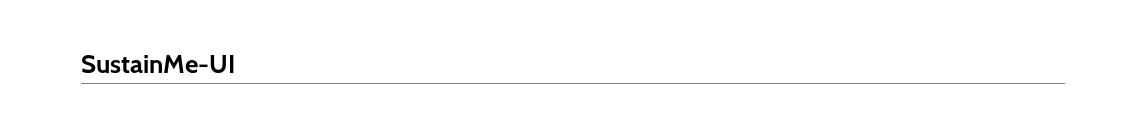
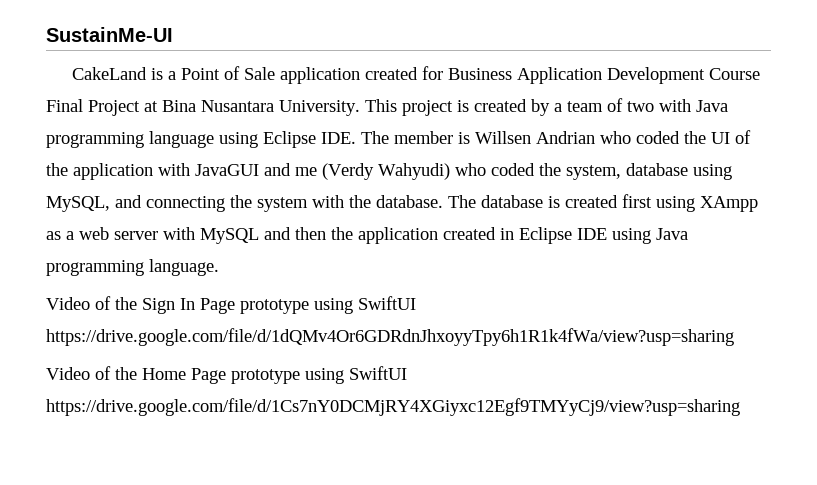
+ CakeLand is a Point of Sale application created for Business Application Development Course Final Project at Bina Nusantara University. This project is created by a team of two with Java programming language using Eclipse IDE. The member is Willsen Andrian who coded the UI of the application with JavaGUI and me (Verdy Wahyudi) who coded the system, database using MySQL, and connecting the system with the database. The database is created first using XAmpp as a web server with MySQL and then the application created in Eclipse IDE using Java programming language.
+ Video of the Sign In Page prototype using SwiftUI https://drive.google.com/file/d/1dQMv4Or6GDRdnJhxoyyTpy6h1R1k4fWa/view?usp=sharing
+ Video of the Home Page prototype using SwiftUI https://drive.google.com/file/d/1Cs7nY0DCMjRY4XGiyxc12Egf9TMYyCj9/view?usp=sharing

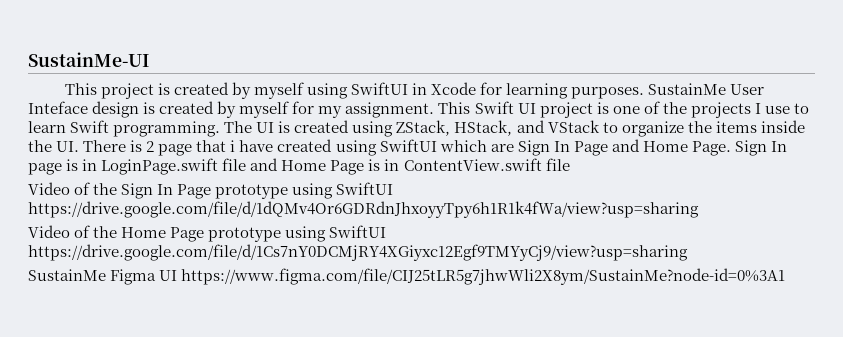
- CakeLand is a Point of Sale application created for Business Application Development Course Final Project at Bina Nusantara University. This project is created by a team of two with Java programming language using Eclipse IDE. The member is Willsen Andrian who coded the UI of the application with JavaGUI and me (Verdy Wahyudi) who coded the system, database using MySQL, and connecting the system with the database. The database is created first using XAmpp as a web server with MySQL and then the application created in Eclipse IDE using Java programming language.
+ This project is created by myself using SwiftUI in Xcode for learning purposes. SustainMe User Inteface design is created by myself for my assignment. This Swift UI project is one of the projects I use to learn Swift programming. The UI is created using ZStack, HStack, and VStack to organize the items inside the UI. There is 2 page that i have created using SwiftUI which are Sign In Page and Home Page. Sign In page is in LoginPage.swift file and Home Page is in ContentView.swift file
+ SustainMe Figma UI https://www.figma.com/file/CIJ25tLR5g7jhwWli2X8ym/SustainMe?node-id=0%3A1

